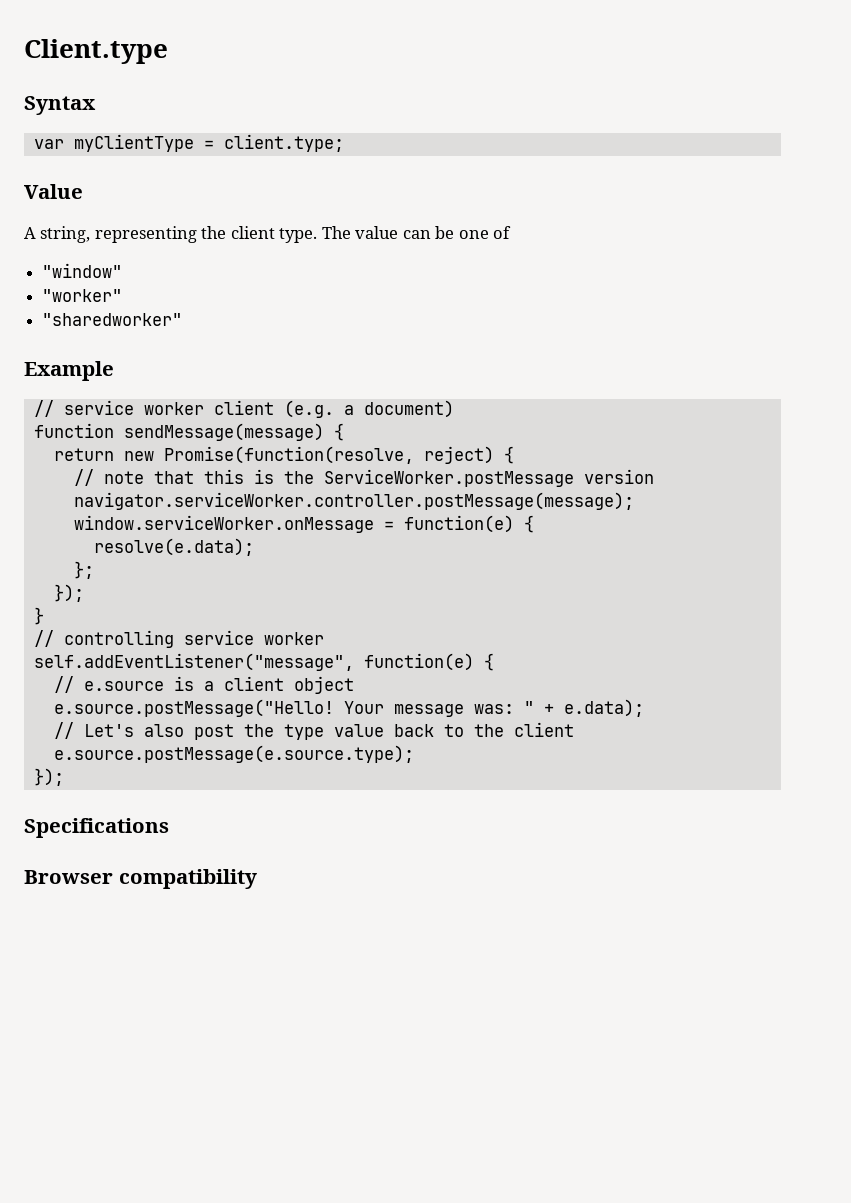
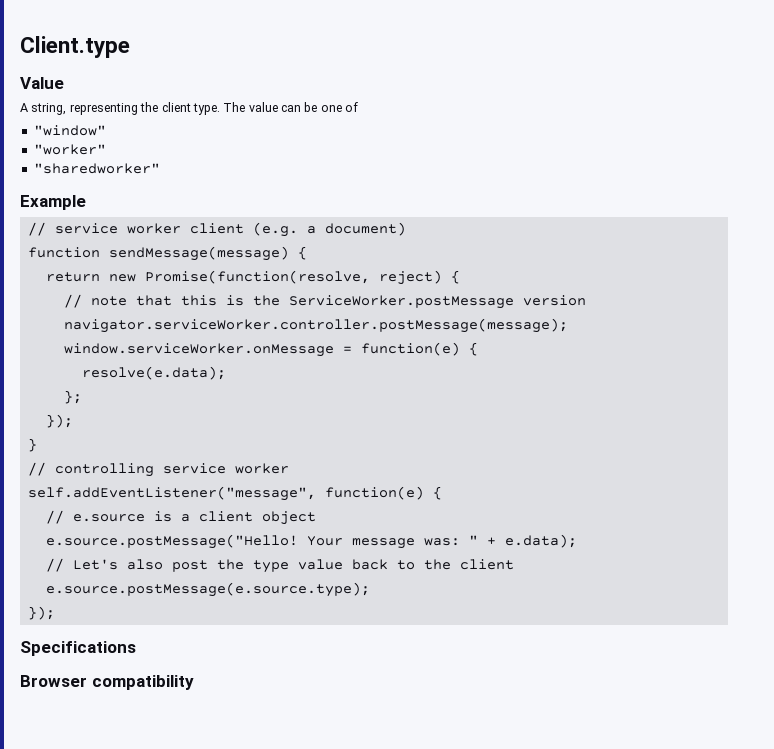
- Syntax
- var myClientType = client.type;

